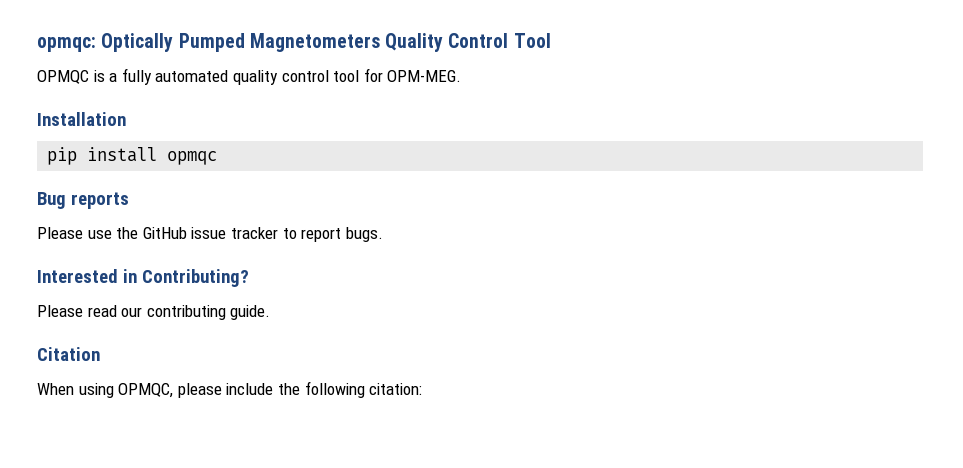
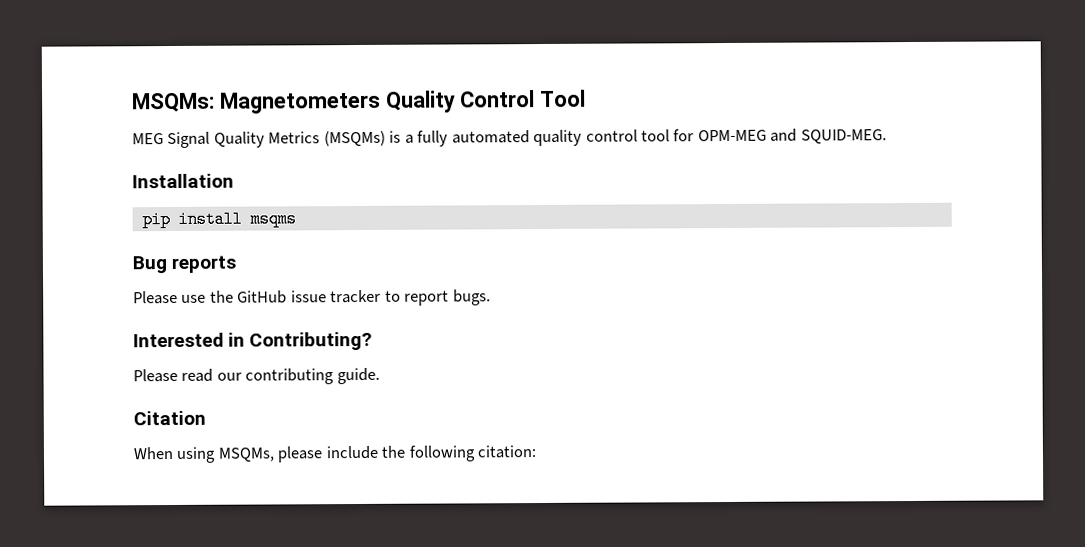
- opmqc: Optically Pumped Magnetometers Quality Control Tool
+ MSQMs: Magnetometers Quality Control Tool
- OPMQC is a fully automated quality control tool for OPM-MEG.
+ MEG Signal Quality Metrics (MSQMs) is a fully automated quality control tool for OPM-MEG and SQUID-MEG.
- pip install opmqc
+ pip install msqms
- When using OPMQC, please include the following citation:
+ When using MSQMs, please include the following citation:

